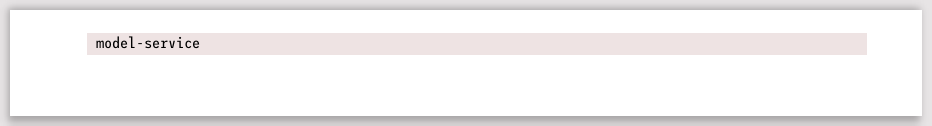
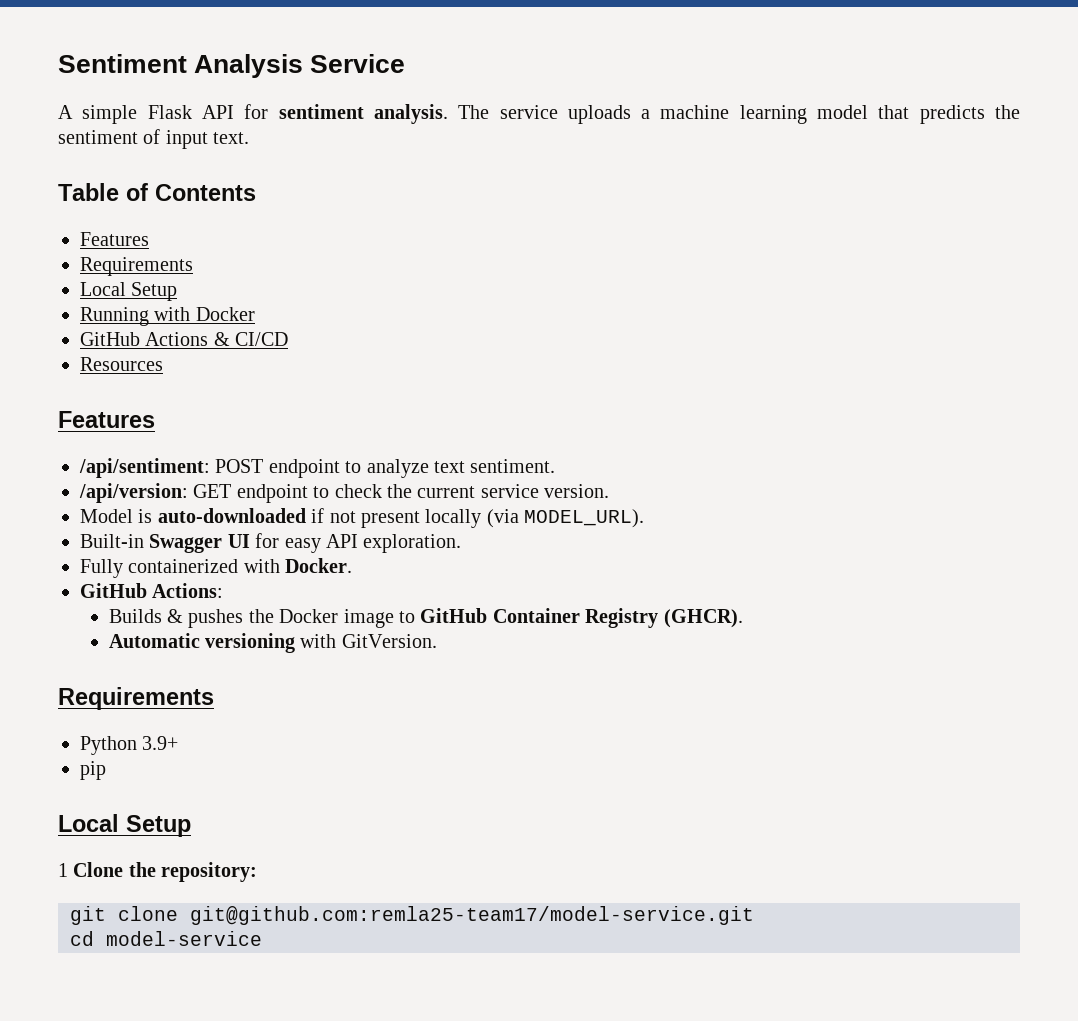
- model-service
+ Sentiment Analysis Service
+ A simple Flask API for sentiment analysis. The service uploads a machine learning model that predicts the sentiment of input text.
+ Table of Contents
+ Features
+ Requirements
+ Local Setup
+ Running with Docker
+ GitHub Actions & CI/CD
+ Resources
+ Features
+ /api/sentiment: POST endpoint to analyze text sentiment.
+ /api/version: GET endpoint to check the current service version.
+ Model is auto-downloaded if not present locally (via MODEL_URL).
+ Built-in Swagger UI for easy API exploration.
+ Fully containerized with Docker.
+ GitHub Actions:
+ Builds & pushes the Docker image to GitHub Container Registry (GHCR).
+ Automatic versioning with GitVersion.
+ Requirements
+ Python 3.9+
+ pip
+ Local Setup
+ 1 Clone the repository:
+ git clone git@github.com:remla25-team17/model-service.git
+ cd model-service

